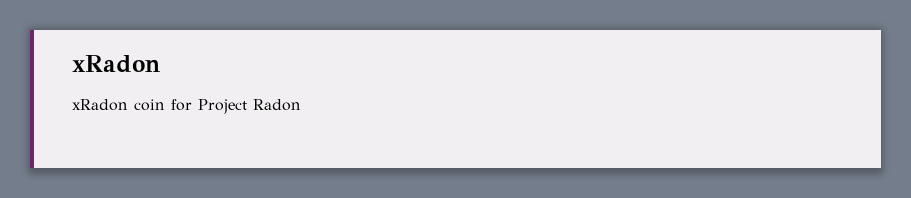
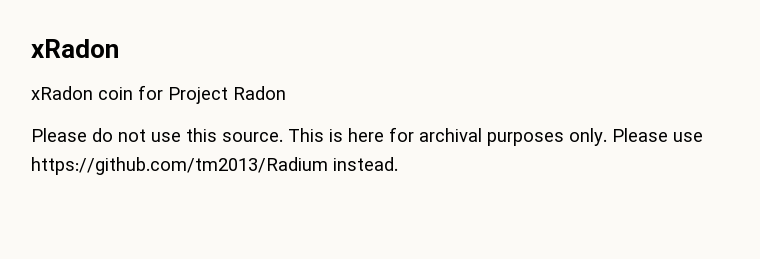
+ Please do not use this source. This is here for archival purposes only. Please use https://github.com/tm2013/Radium instead.

